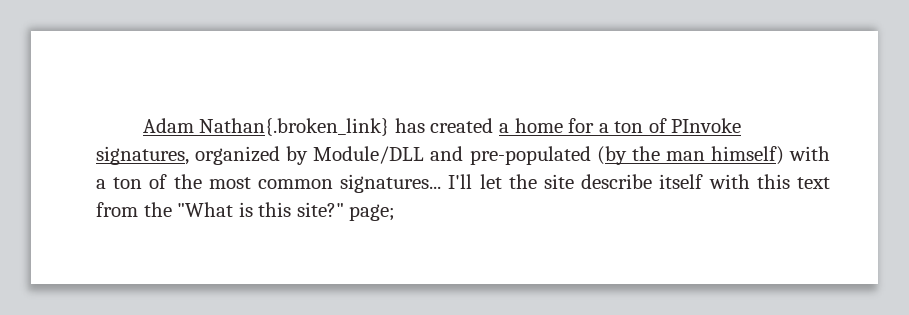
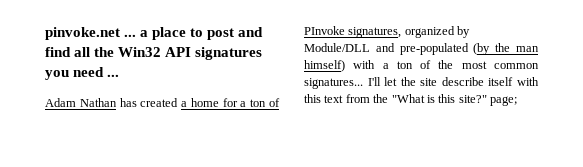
- Adam Nathan{.broken_link} has created a home for a ton of PInvoke signatures, organized by Module/DLL and pre-populated (by the man himself) with a ton of the most common signatures...
+ pinvoke.net ... a place to post and find all the Win32 API signatures you need ...
+ Adam Nathan has created a home for a ton of PInvoke signatures, organized by Module/DLL and pre-populated (by the man himself) with a ton of the most common signatures...

